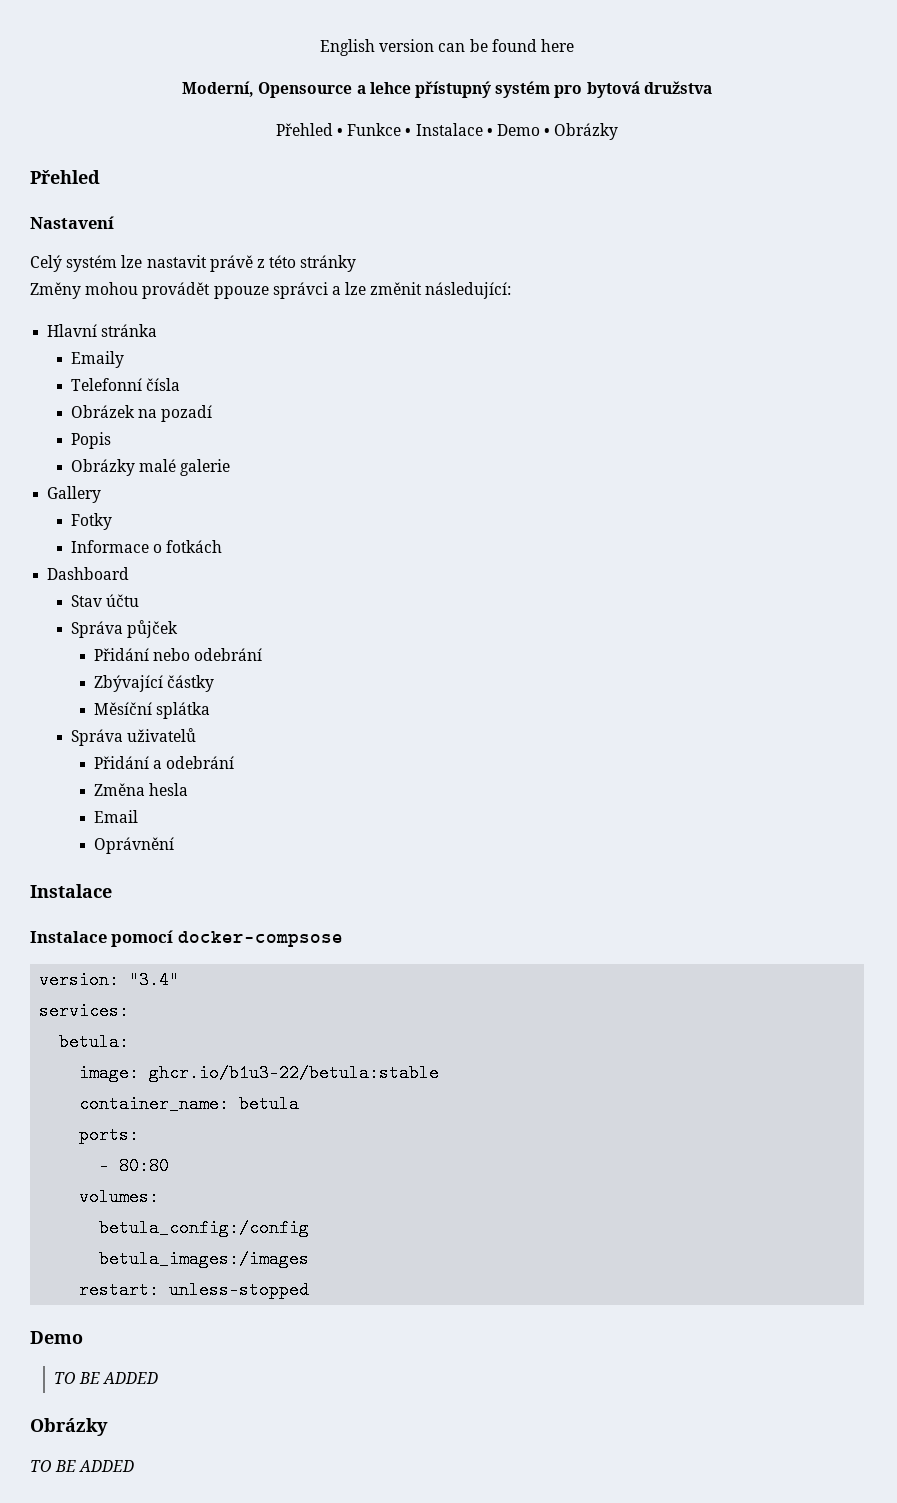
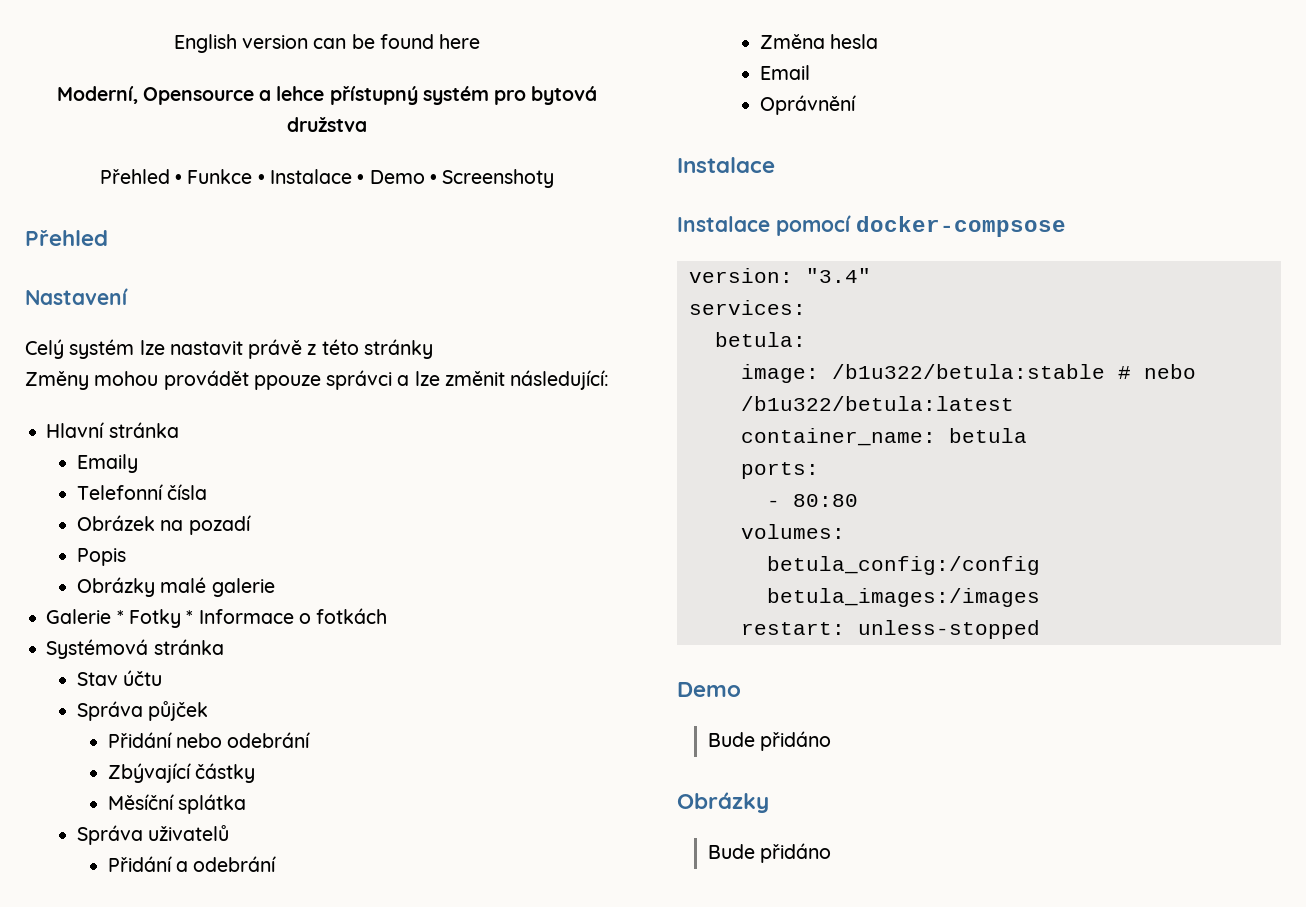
- Přehled • Funkce • Instalace • Demo • Obrázky
+ Přehled • Funkce • Instalace • Demo • Screenshoty
- Gallery
- Fotky
- Informace o fotkách
+ Galerie * Fotky * Informace o fotkách
- Dashboard
+ Systémová stránka
- image: ghcr.io/b1u3-22/betula:stable
+ image: /b1u322/betula:stable # nebo /b1u322/betula:latest
  restart: unless-stopped
  Demo
- TO BE ADDED
+ Bude přidáno
  Obrázky
- TO BE ADDED
+ Bude přidáno

